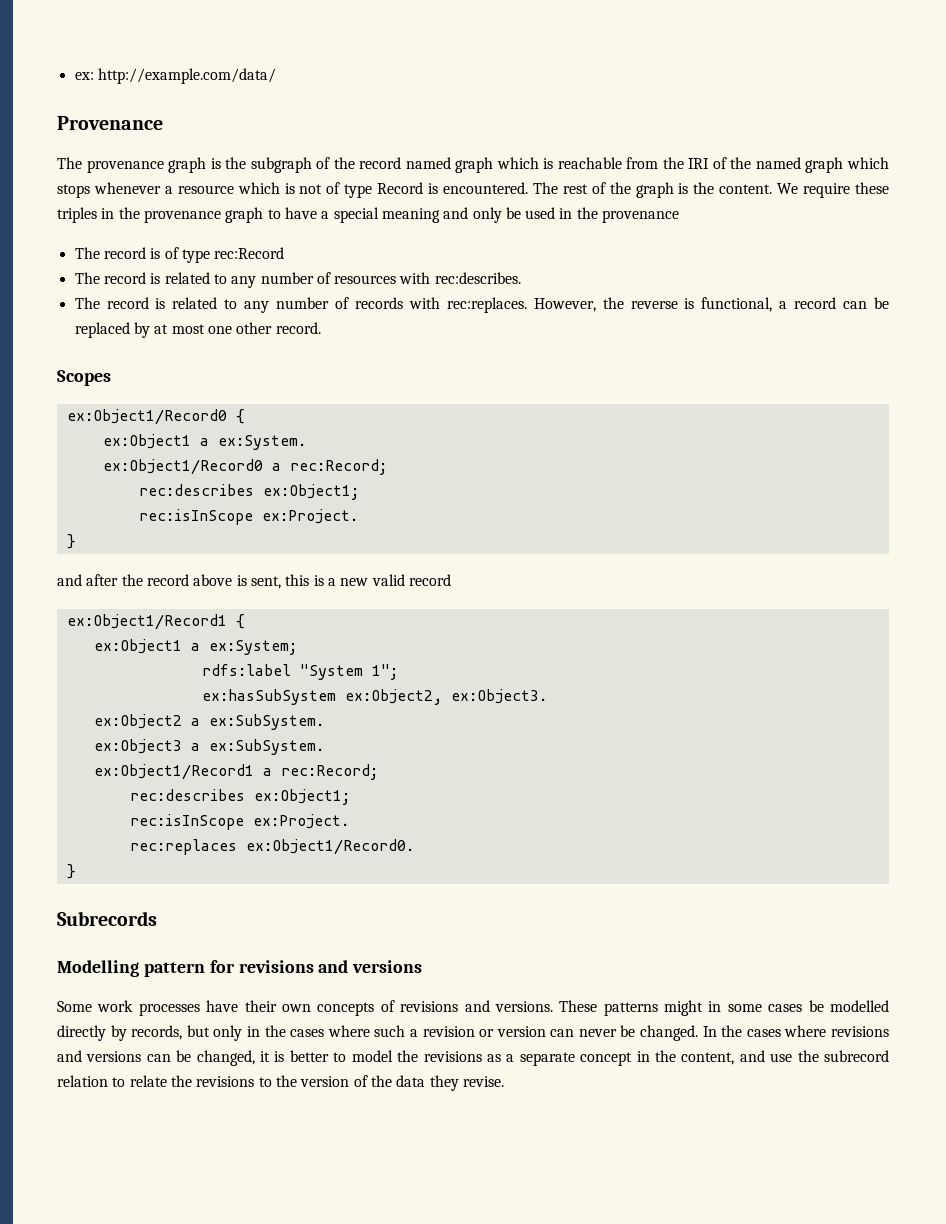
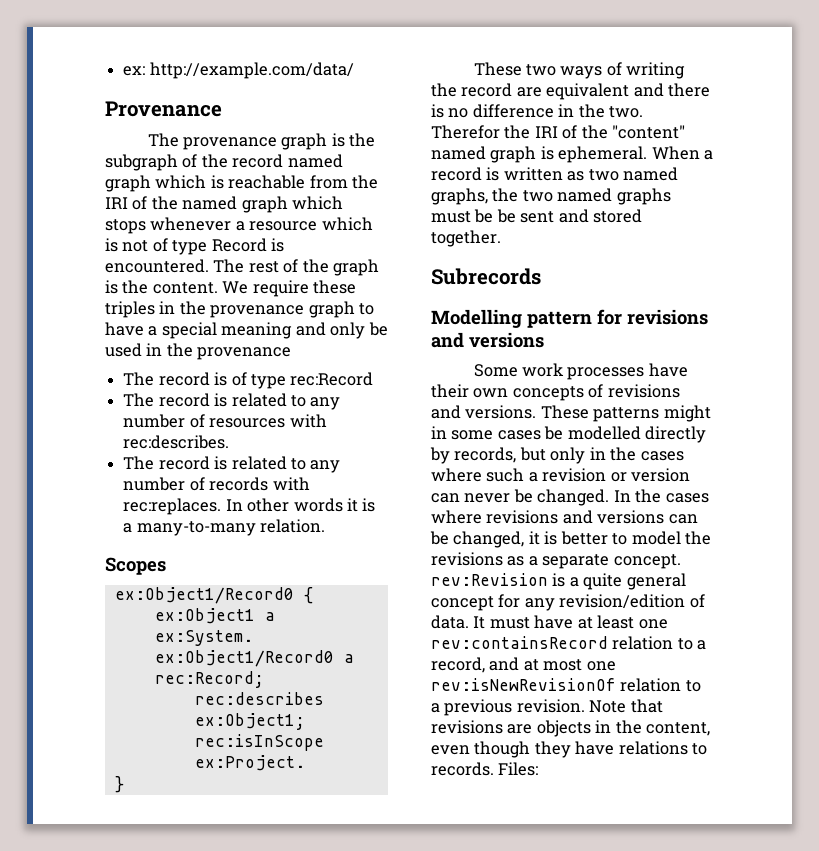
- However, the reverse is functional, a record can be replaced by at most one other record.
+ In other words it is a many-to-many relation.
- and after the record above is sent, this is a new valid record
- ex:Object1/Record1 {
- ex:Object1 a ex:System;
- rdfs:label "System 1";
- ex:hasSubSystem ex:Object2, ex:Object3.
- ex:Object2 a ex:SubSystem.
- ex:Object3 a ex:SubSystem.
- ex:Object1/Record1 a rec:Record;
- rec:describes ex:Object1;
- rec:isInScope ex:Project.
- rec:replaces ex:Object1/Record0.
- }
+ These two ways of writing the record are equivalent and there is no difference in the two. Therefor the IRI of the "content" named graph is ephemeral. When a record is written as two named graphs, the two named graphs must be be sent and stored together.
- In the cases where revisions and versions can be changed, it is better to model the revisions as a separate concept in the content, and use the subrecord relation to relate the revisions to the version of the data they revise.
+ In the cases where revisions and versions can be changed, it is better to model the revisions as a separate concept. rev:Revision is a quite general concept for any revision/edition of data. It must have at least one rev:containsRecord relation to a record, and at most one rev:isNewRevisionOf relation to a previous revision. Note that revisions are objects in the content, even though they have relations to records. Files:

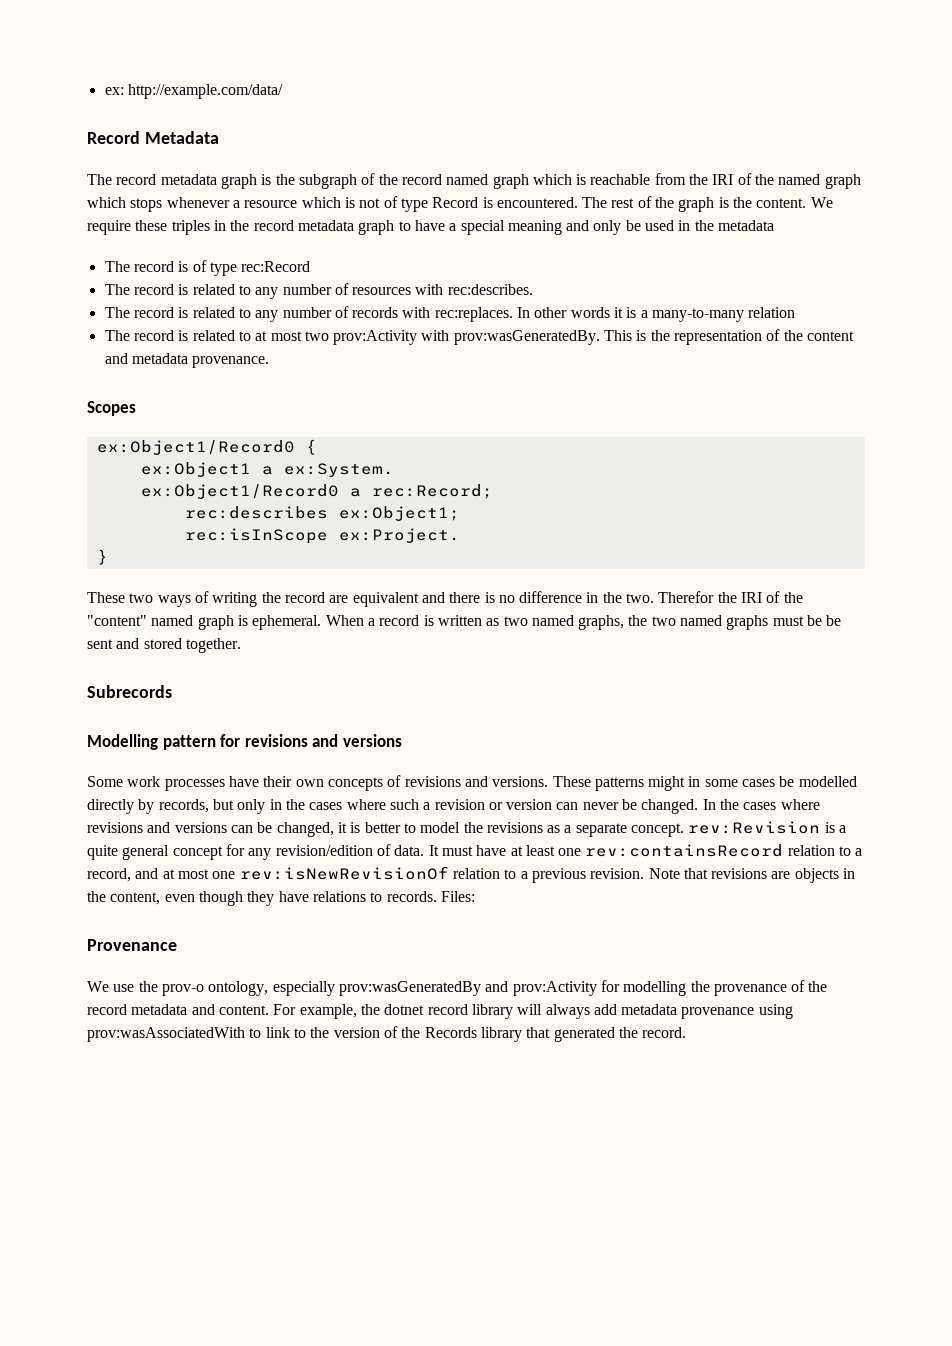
- Provenance
- The provenance graph is the subgraph of the record named graph which is reachable from the IRI of the named graph which stops whenever a resource which is not of type Record is encountered.
+ Record Metadata
+ The record metadata graph is the subgraph of the record named graph which is reachable from the IRI of the named graph which stops whenever a resource which is not of type Record is encountered.
- We require these triples in the provenance graph to have a special meaning and only be used in the provenance
+ We require these triples in the record metadata graph to have a special meaning and only be used in the metadata
- In other words it is a many-to-many relation.
+ In other words it is a many-to-many relation
+ The record is related to at most two prov:Activity with prov:wasGeneratedBy. This is the representation of the content and metadata provenance.
+ Provenance
+ We use the prov-o ontology, especially prov:wasGeneratedBy and prov:Activity for modelling the provenance of the record metadata and content. For example, the dotnet record library will always add metadata provenance using prov:wasAssociatedWith to link to the version of the Records library that generated the record.

